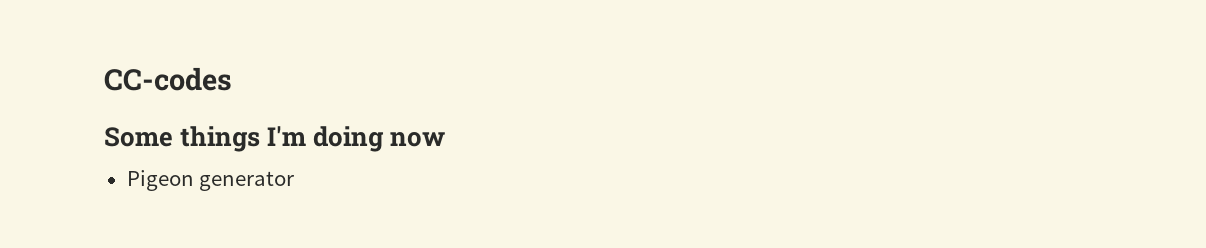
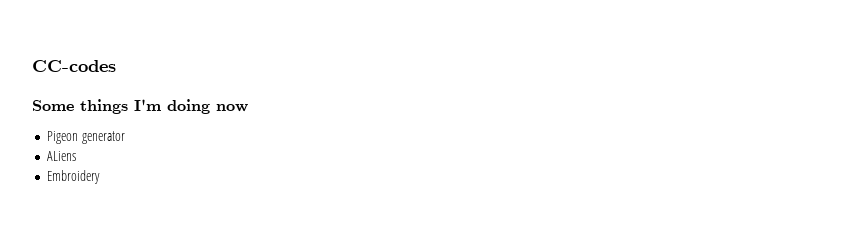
+ ALiens
+ Embroidery

